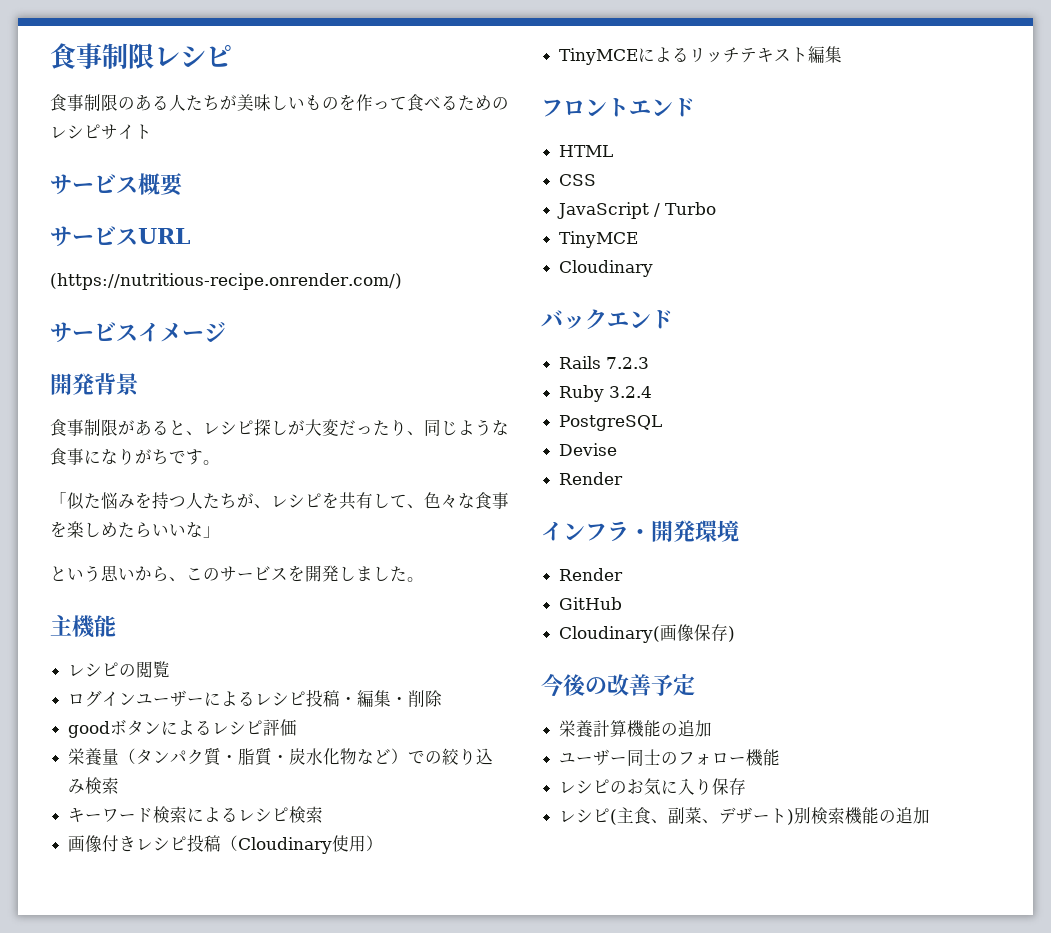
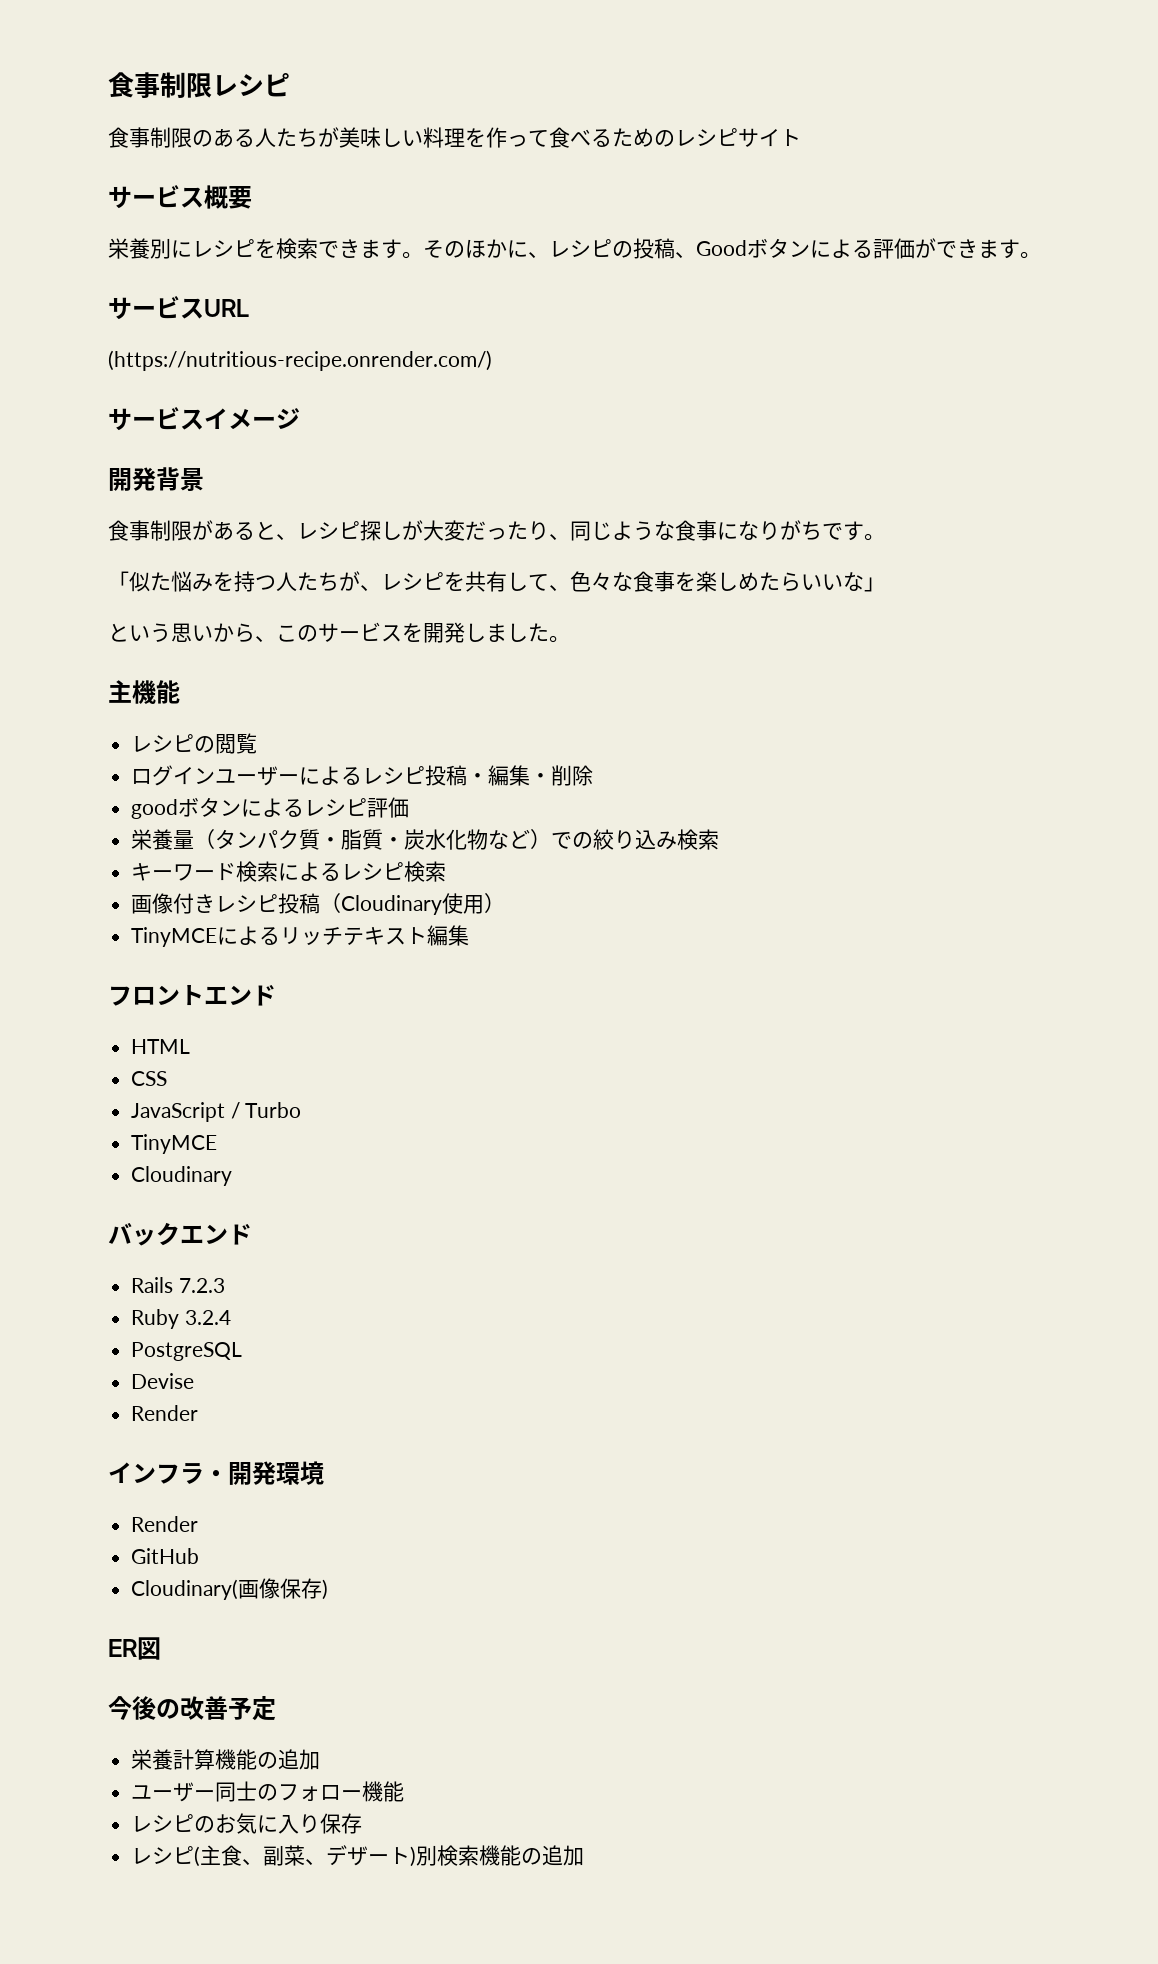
- 食事制限のある人たちが美味しいものを作って食べるためのレシピサイト
+ 食事制限のある人たちが美味しい料理を作って食べるためのレシピサイト
+ 栄養別にレシピを検索できます。そのほかに、レシピの投稿、Goodボタンによる評価ができます。
+ ER図

